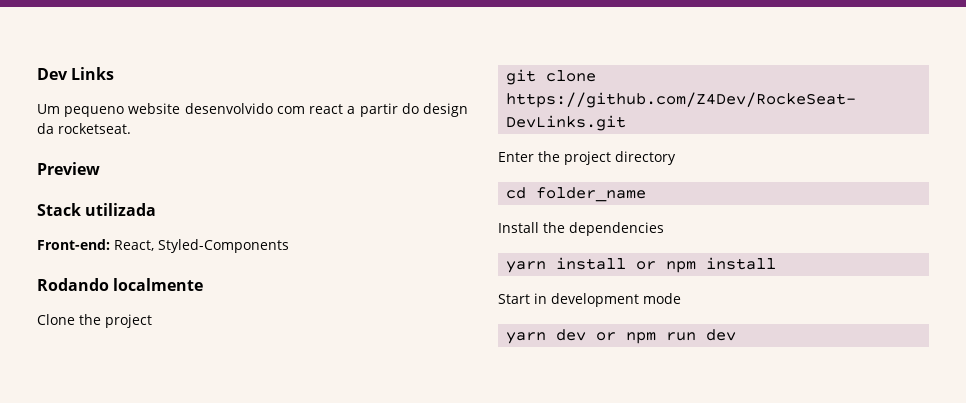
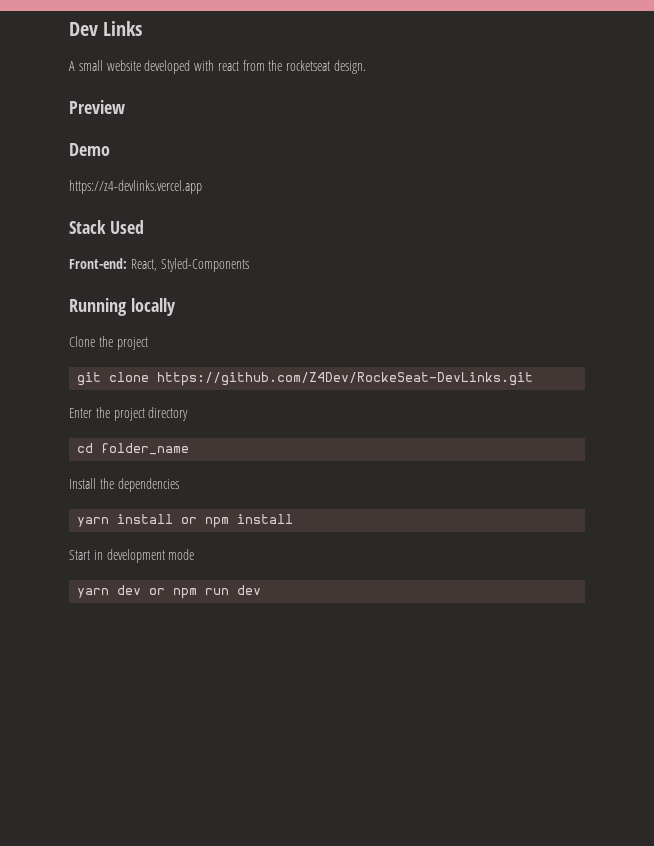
- Um pequeno website desenvolvido com react a partir do design da rocketseat.
+ A small website developed with react from the rocketseat design.
+ Demo
+ https://z4-devlinks.vercel.app
- Stack utilizada
+ Stack Used
- Rodando localmente
+ Running locally

